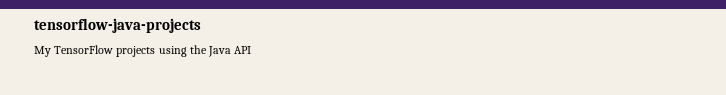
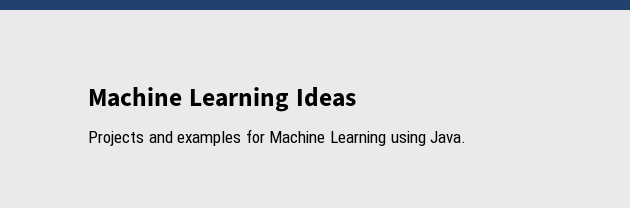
- tensorflow-java-projects
- My TensorFlow projects using the Java API
+ Machine Learning Ideas
+ Projects and examples for Machine Learning using Java.

